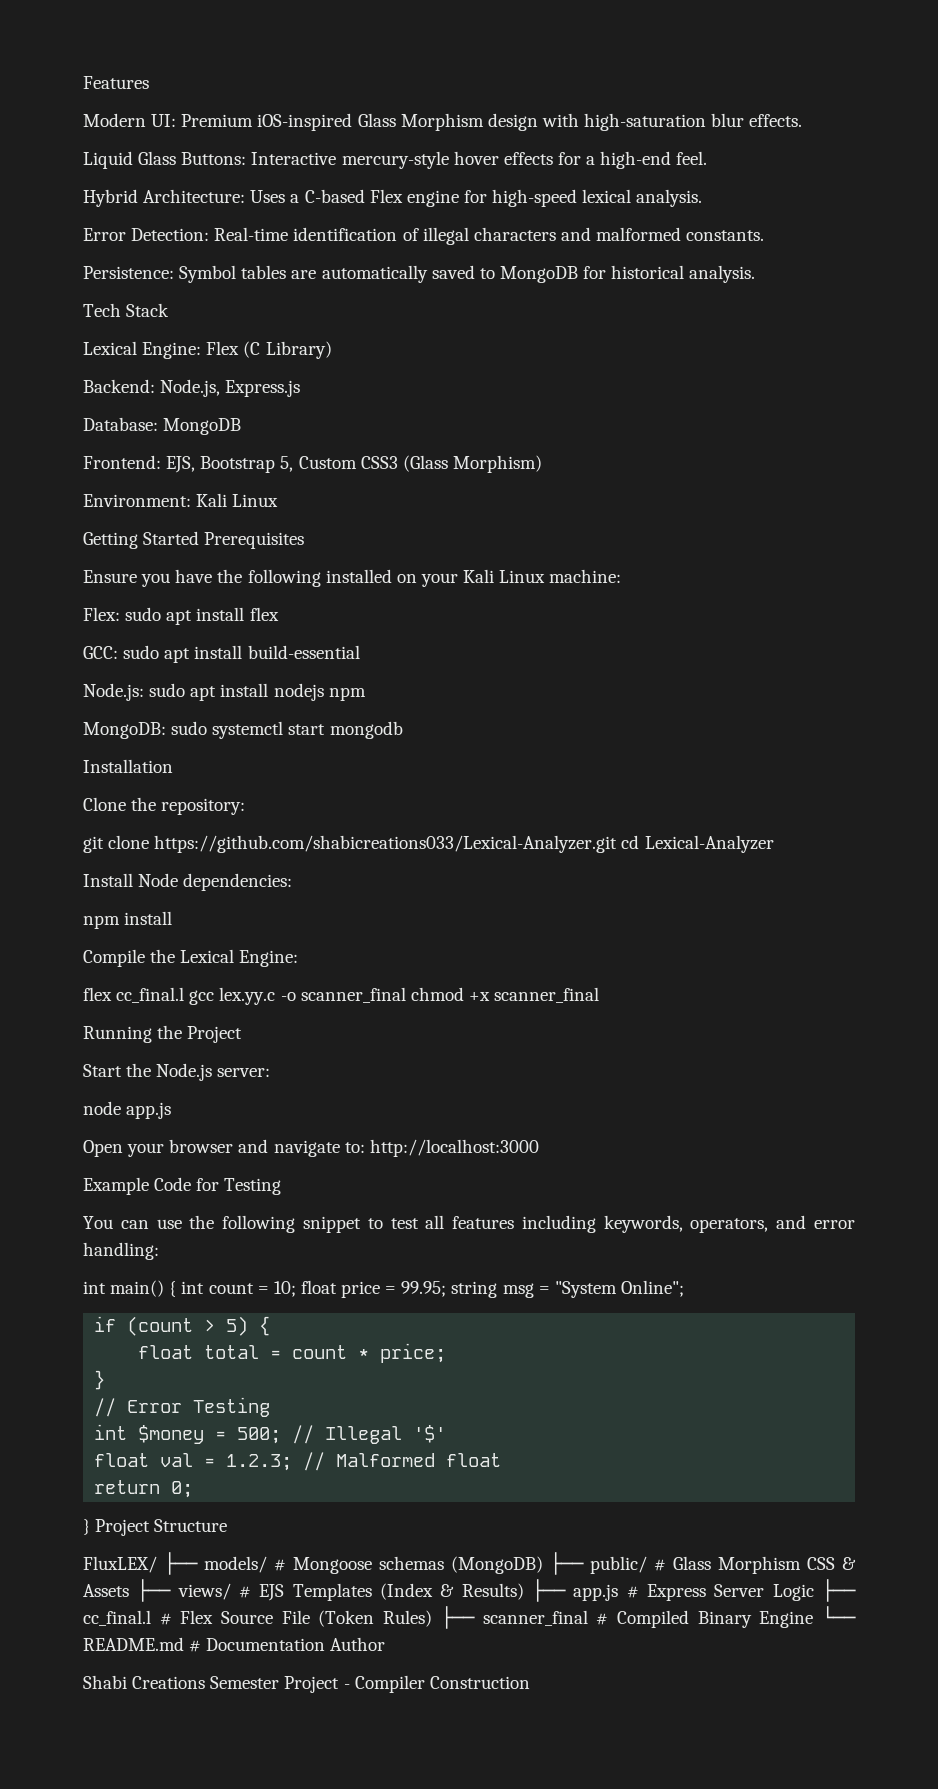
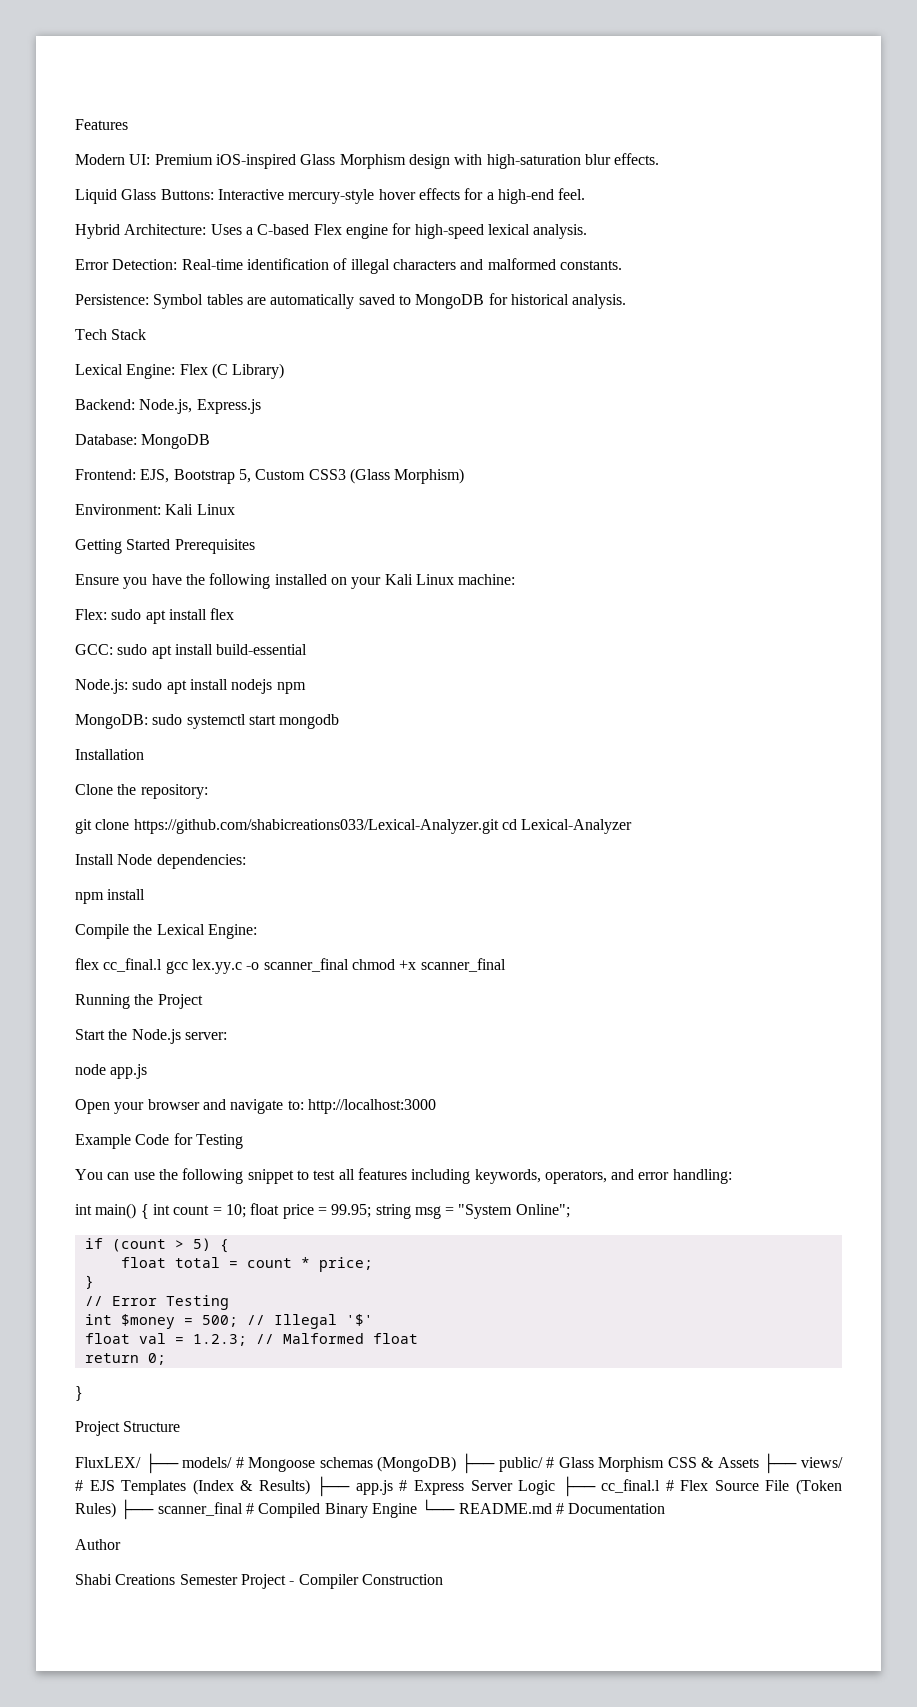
  return 0;
- } Project Structure
+ }
+ Project Structure
- FluxLEX/ ├── models/ # Mongoose schemas (MongoDB) ├── public/ # Glass Morphism CSS & Assets ├── views/ # EJS Templates (Index & Results) ├── app.js # Express Server Logic ├── cc_final.l # Flex Source File (Token Rules) ├── scanner_final # Compiled Binary Engine └── README.md # Documentation Author
+ FluxLEX/ ├── models/ # Mongoose schemas (MongoDB) ├── public/ # Glass Morphism CSS & Assets ├── views/ # EJS Templates (Index & Results) ├── app.js # Express Server Logic ├── cc_final.l # Flex Source File (Token Rules) ├── scanner_final # Compiled Binary Engine └── README.md # Documentation
+ Author

